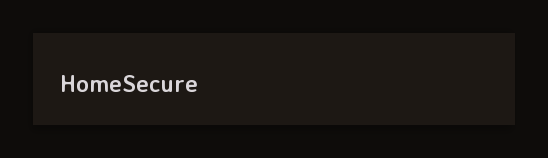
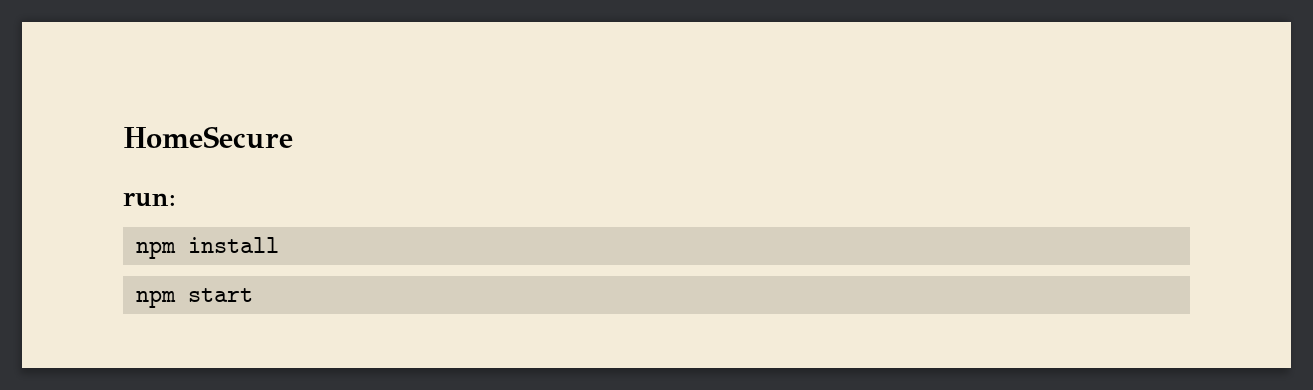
+ run:
+ npm install
+ npm start

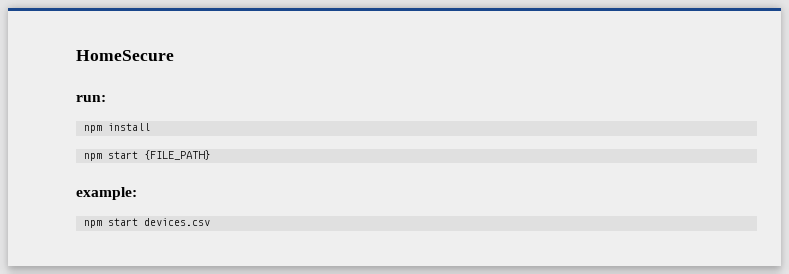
- npm start
+ npm start {FILE_PATH}
+ example:
+ npm start devices.csv

